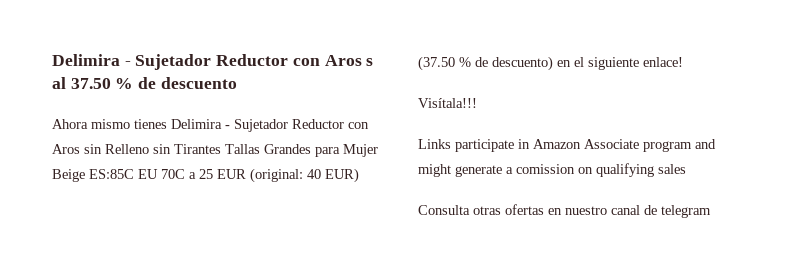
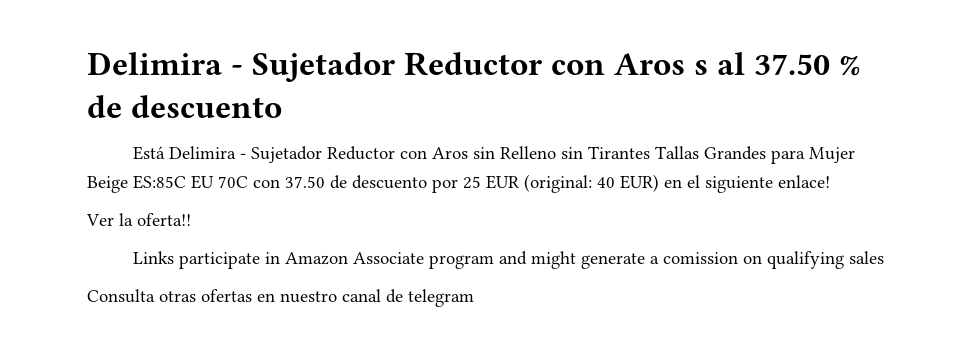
- Ahora mismo tienes Delimira - Sujetador Reductor con Aros sin Relleno sin Tirantes Tallas Grandes para Mujer Beige ES:85C EU 70C a 25 EUR (original: 40 EUR) (37.50 % de descuento) en el siguiente enlace!
+ Está Delimira - Sujetador Reductor con Aros sin Relleno sin Tirantes Tallas Grandes para Mujer Beige ES:85C EU 70C con 37.50 de descuento por 25 EUR (original: 40 EUR) en el siguiente enlace!
- Visítala!!!
+ Ver la oferta!!

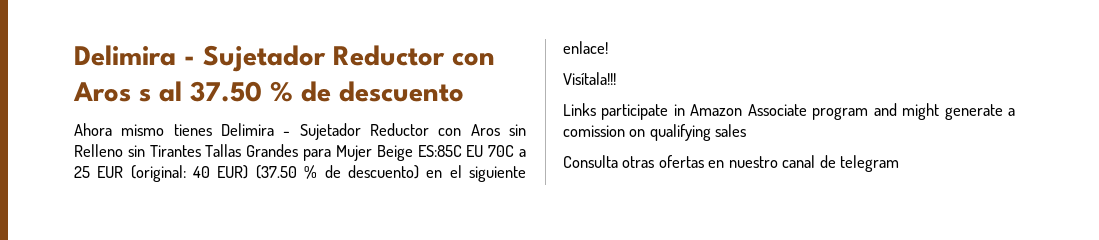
- Está Delimira - Sujetador Reductor con Aros sin Relleno sin Tirantes Tallas Grandes para Mujer Beige ES:85C EU 70C con 37.50 de descuento por 25 EUR (original: 40 EUR) en el siguiente enlace!
+ Ahora mismo tienes Delimira - Sujetador Reductor con Aros sin Relleno sin Tirantes Tallas Grandes para Mujer Beige ES:85C EU 70C a 25 EUR (original: 40 EUR) (37.50 % de descuento) en el siguiente enlace!
- Ver la oferta!!
+ Visítala!!!

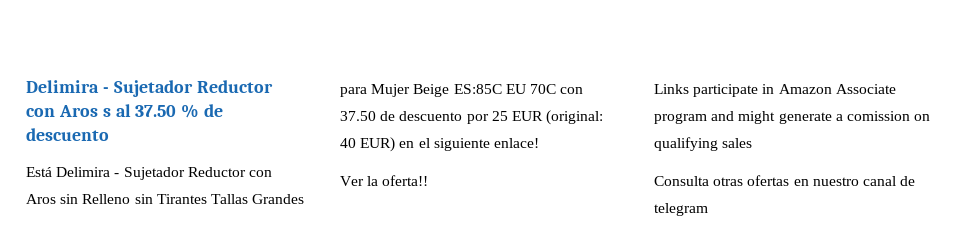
- Ahora mismo tienes Delimira - Sujetador Reductor con Aros sin Relleno sin Tirantes Tallas Grandes para Mujer Beige ES:85C EU 70C a 25 EUR (original: 40 EUR) (37.50 % de descuento) en el siguiente enlace!
+ Está Delimira - Sujetador Reductor con Aros sin Relleno sin Tirantes Tallas Grandes para Mujer Beige ES:85C EU 70C con 37.50 de descuento por 25 EUR (original: 40 EUR) en el siguiente enlace!
- Visítala!!!
+ Ver la oferta!!

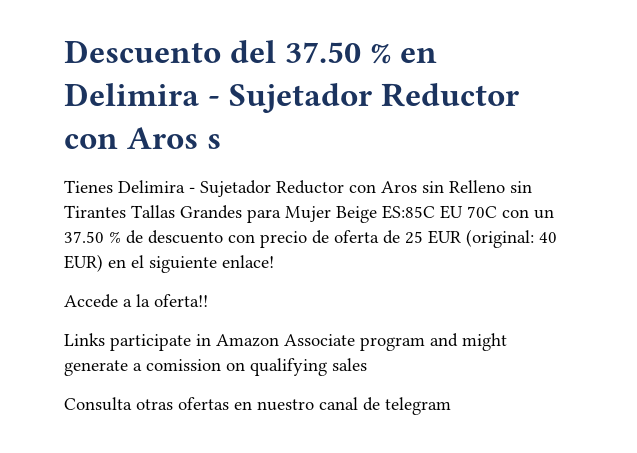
- Delimira - Sujetador Reductor con Aros s al 37.50 % de descuento
- Está Delimira - Sujetador Reductor con Aros sin Relleno sin Tirantes Tallas Grandes para Mujer Beige ES:85C EU 70C con 37.50 de descuento por 25 EUR (original: 40 EUR) en el siguiente enlace!
+ Descuento del 37.50 % en Delimira - Sujetador Reductor con Aros s
+ Tienes Delimira - Sujetador Reductor con Aros sin Relleno sin Tirantes Tallas Grandes para Mujer Beige ES:85C EU 70C con un 37.50 % de descuento con precio de oferta de 25 EUR (original: 40 EUR) en el siguiente enlace!
- Ver la oferta!!
+ Accede a la oferta!!

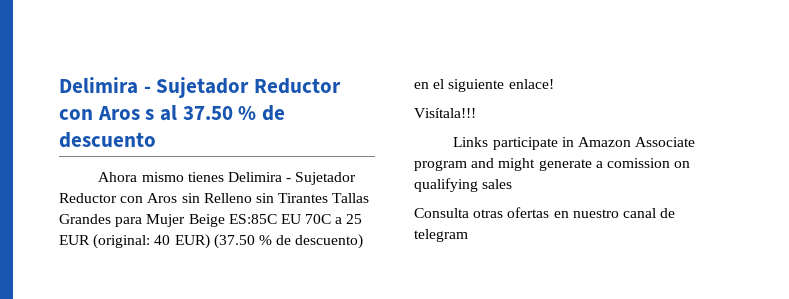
- Descuento del 37.50 % en Delimira - Sujetador Reductor con Aros s
- Tienes Delimira - Sujetador Reductor con Aros sin Relleno sin Tirantes Tallas Grandes para Mujer Beige ES:85C EU 70C con un 37.50 % de descuento con precio de oferta de 25 EUR (original: 40 EUR) en el siguiente enlace!
+ Delimira - Sujetador Reductor con Aros s al 37.50 % de descuento
+ Ahora mismo tienes Delimira - Sujetador Reductor con Aros sin Relleno sin Tirantes Tallas Grandes para Mujer Beige ES:85C EU 70C a 25 EUR (original: 40 EUR) (37.50 % de descuento) en el siguiente enlace!
- Accede a la oferta!!
+ Visítala!!!

